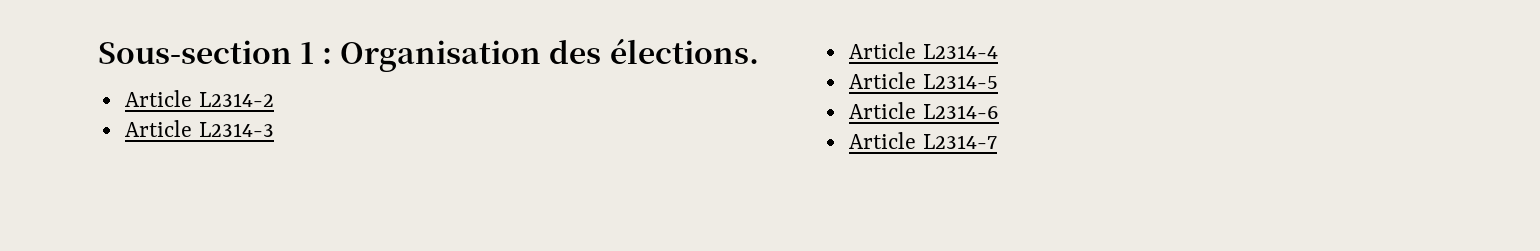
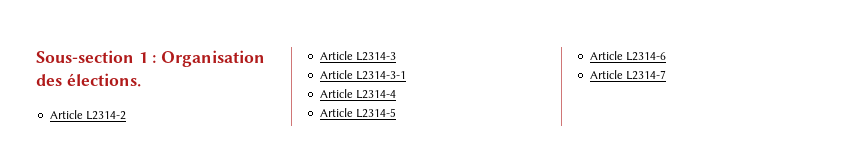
+ Article L2314-3-1

